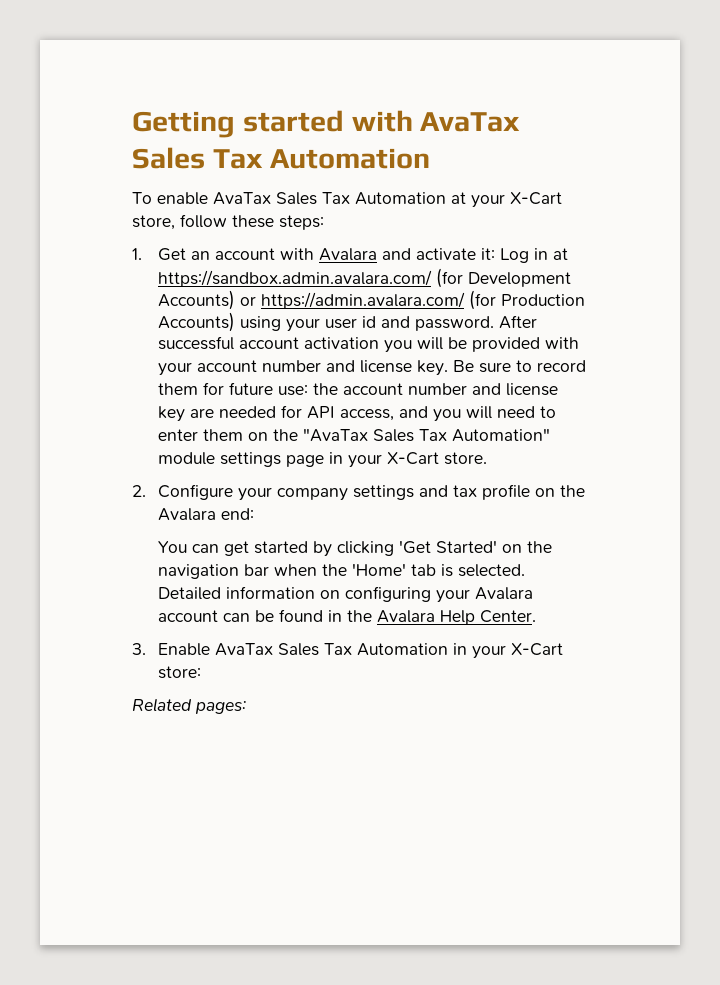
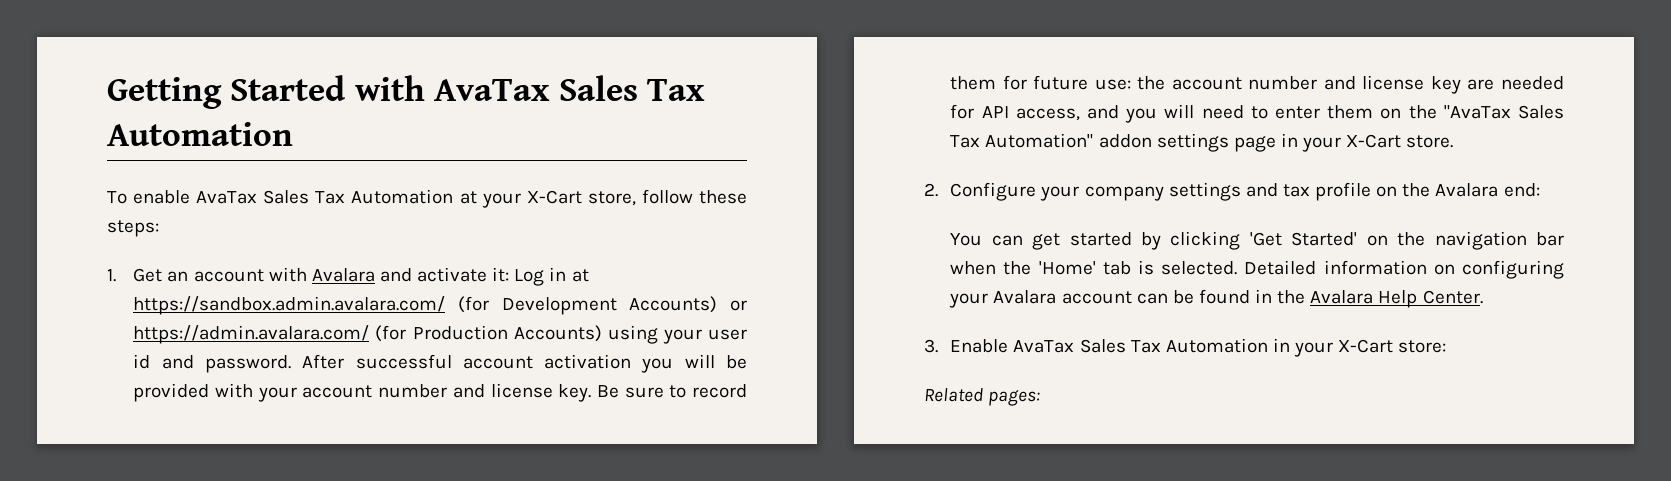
- Getting started with AvaTax Sales Tax Automation
+ Getting Started with AvaTax Sales Tax Automation
- Be sure to record them for future use: the account number and license key are needed for API access, and you will need to enter them on the "AvaTax Sales Tax Automation" module settings page in your X-Cart store.
+ Be sure to record them for future use: the account number and license key are needed for API access, and you will need to enter them on the "AvaTax Sales Tax Automation" addon settings page in your X-Cart store.

